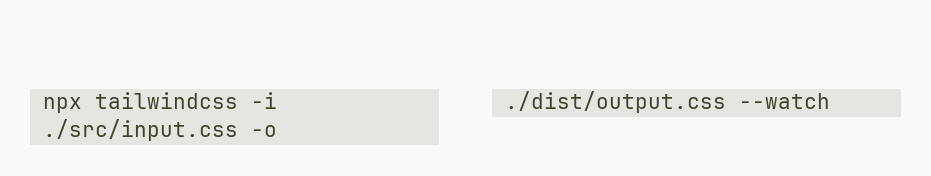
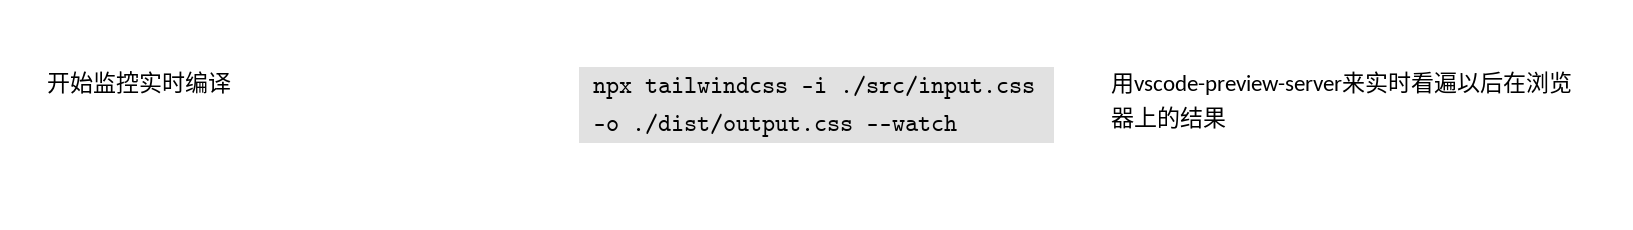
+ 开始监控实时编译
+ 用vscode-preview-server来实时看遍以后在浏览器上的结果

